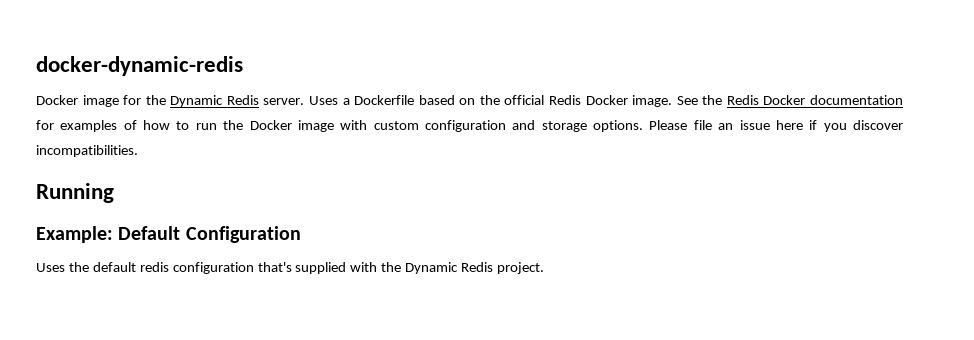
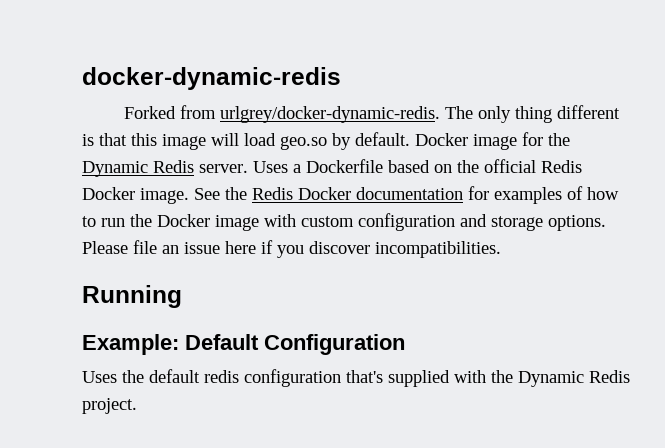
+ Forked from urlgrey/docker-dynamic-redis. The only thing different is that this image will load geo.so by default.

